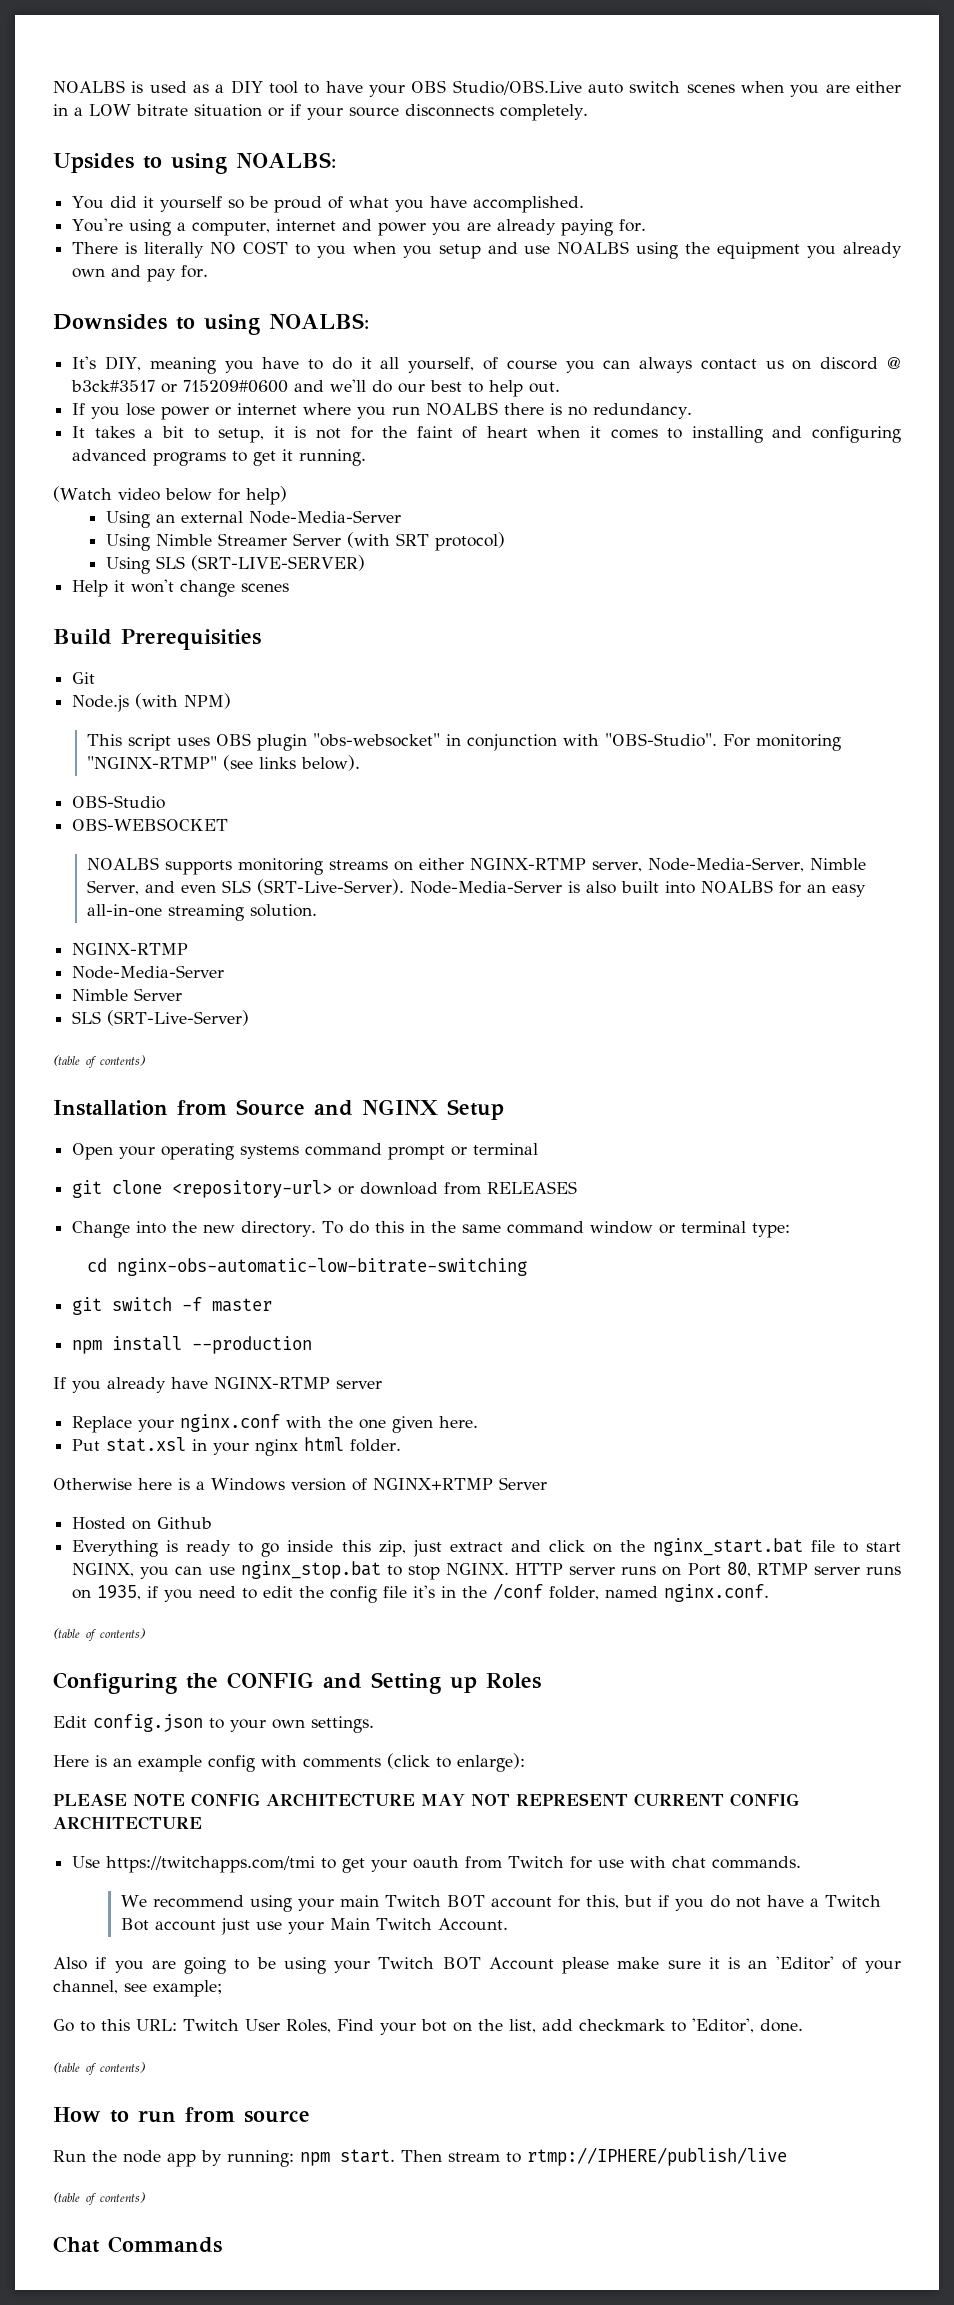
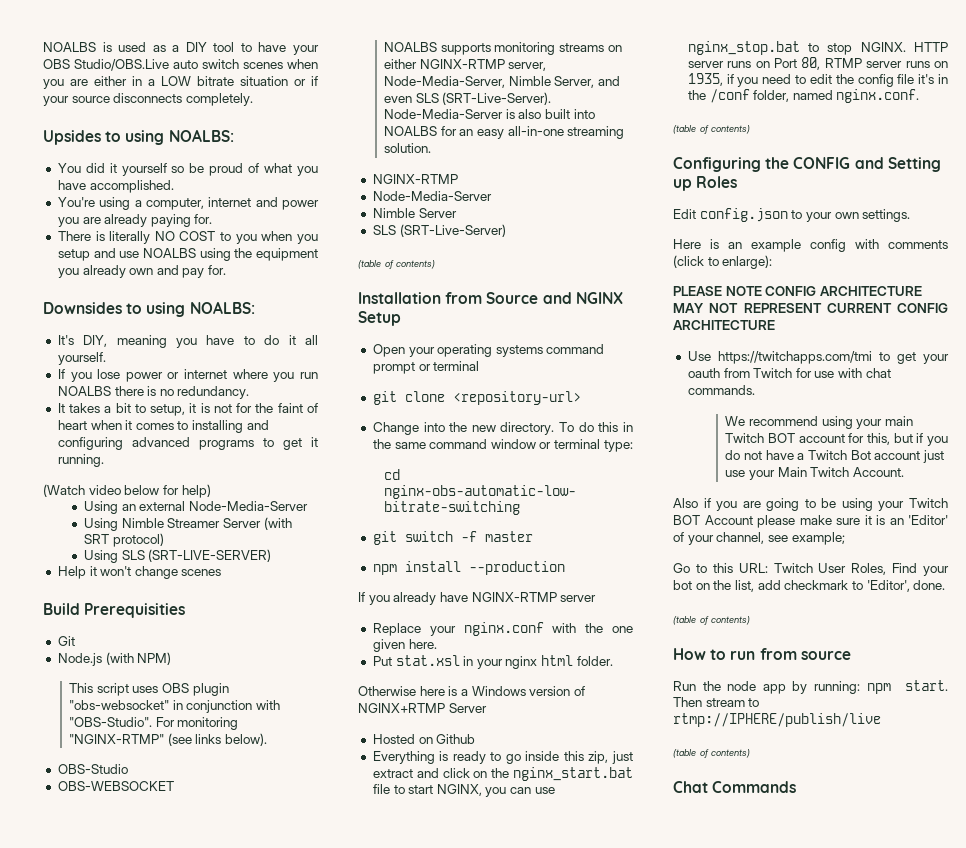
- It's DIY, meaning you have to do it all yourself, of course you can always contact us on discord @ b3ck#3517 or 715209#0600 and we'll do our best to help out.
+ It's DIY, meaning you have to do it all yourself.
- git clone <repository-url> or download from RELEASES
+ git clone <repository-url>

